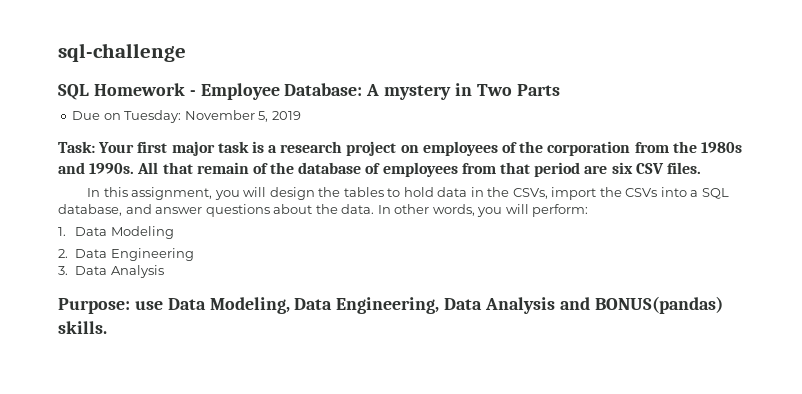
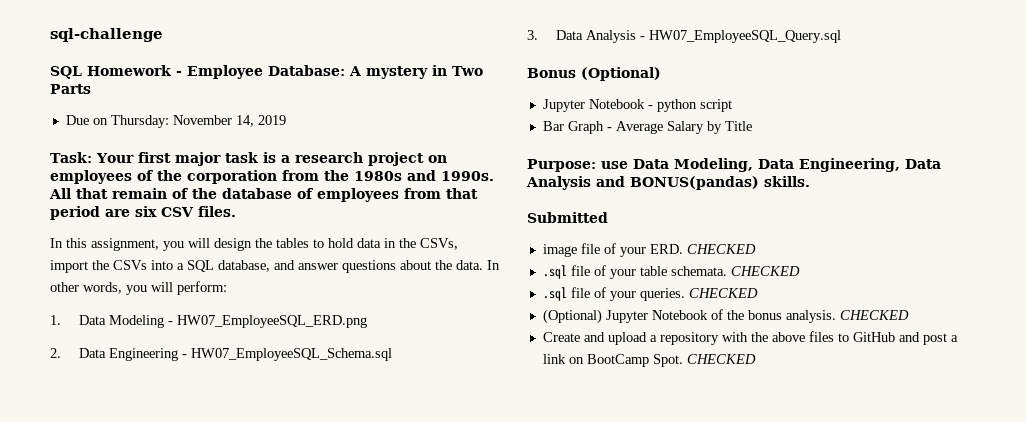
- Due on Tuesday: November 5, 2019
+ Due on Thursday: November 14, 2019
- 1. Data Modeling
+ 1. Data Modeling - HW07_EmployeeSQL_ERD.png
- 2. Data Engineering
+ 2. Data Engineering - HW07_EmployeeSQL_Schema.sql
- 3. Data Analysis
+ 3. Data Analysis - HW07_EmployeeSQL_Query.sql
+ Bonus (Optional)
+ Jupyter Notebook - python script
+ Bar Graph - Average Salary by Title
+ Submitted
+ image file of your ERD. CHECKED
+ .sql file of your table schemata. CHECKED
+ .sql file of your queries. CHECKED
+ (Optional) Jupyter Notebook of the bonus analysis. CHECKED
+ Create and upload a repository with the above files to GitHub and post a link on BootCamp Spot. CHECKED

